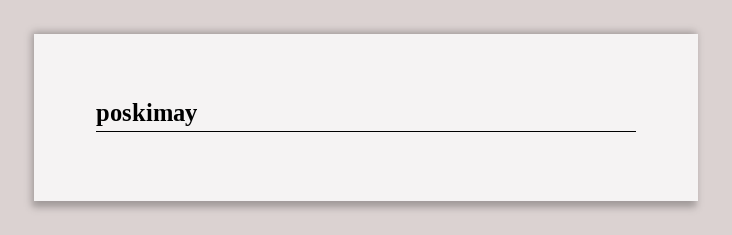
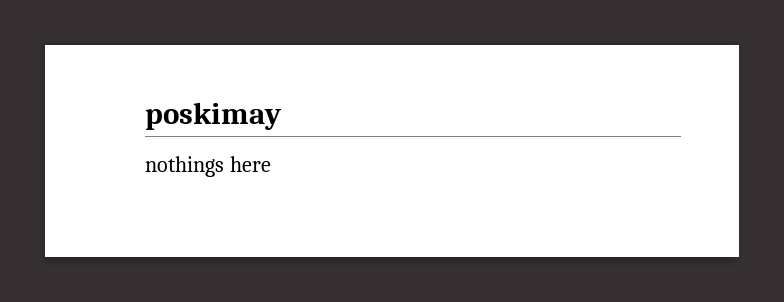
+ nothings here

